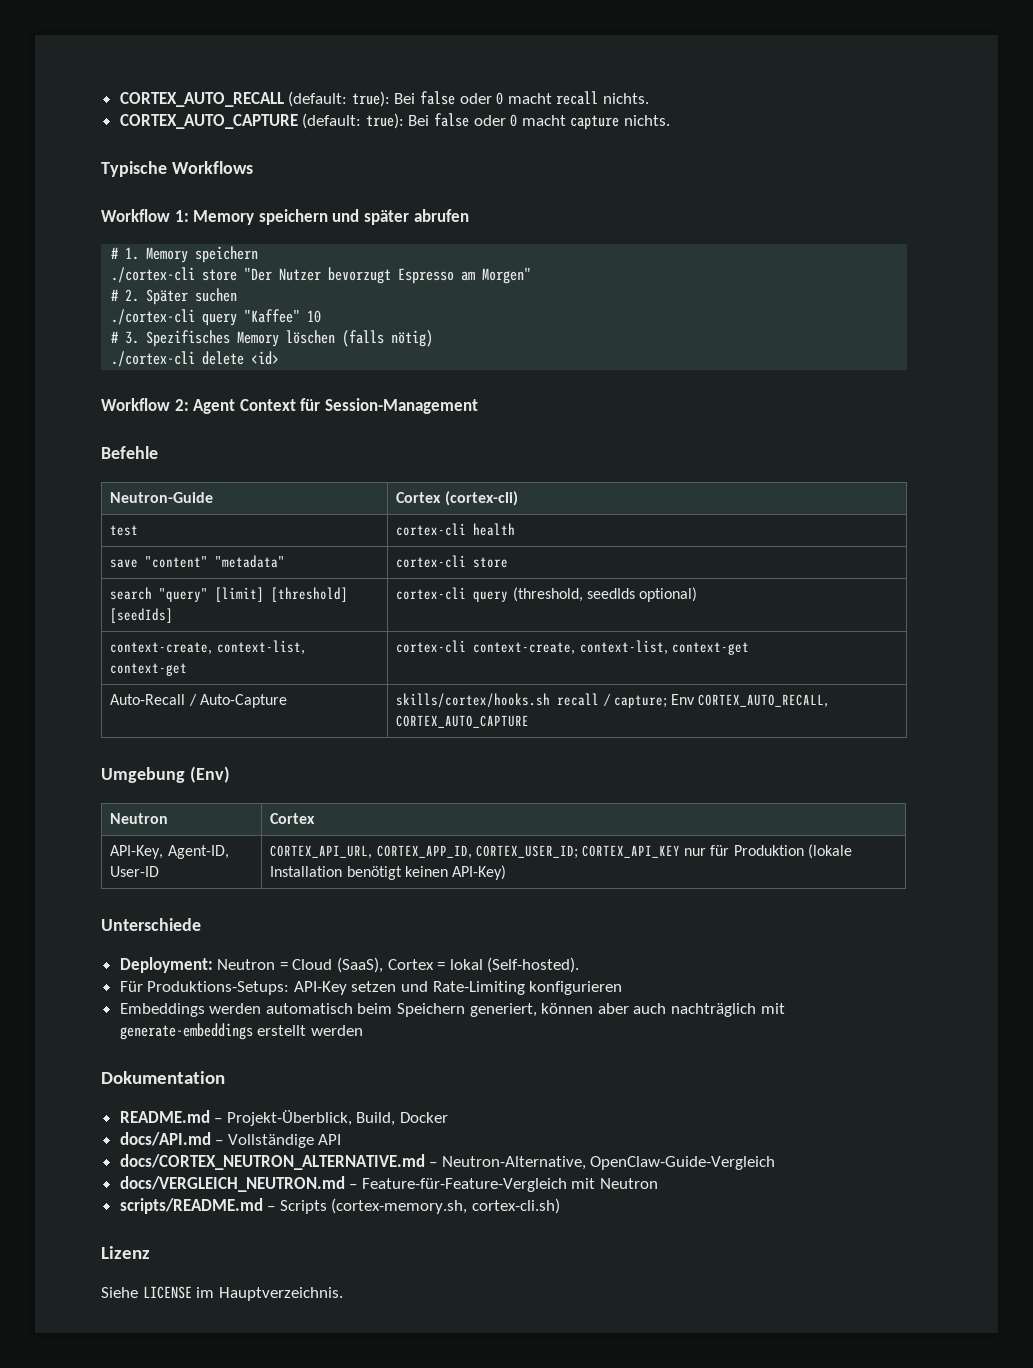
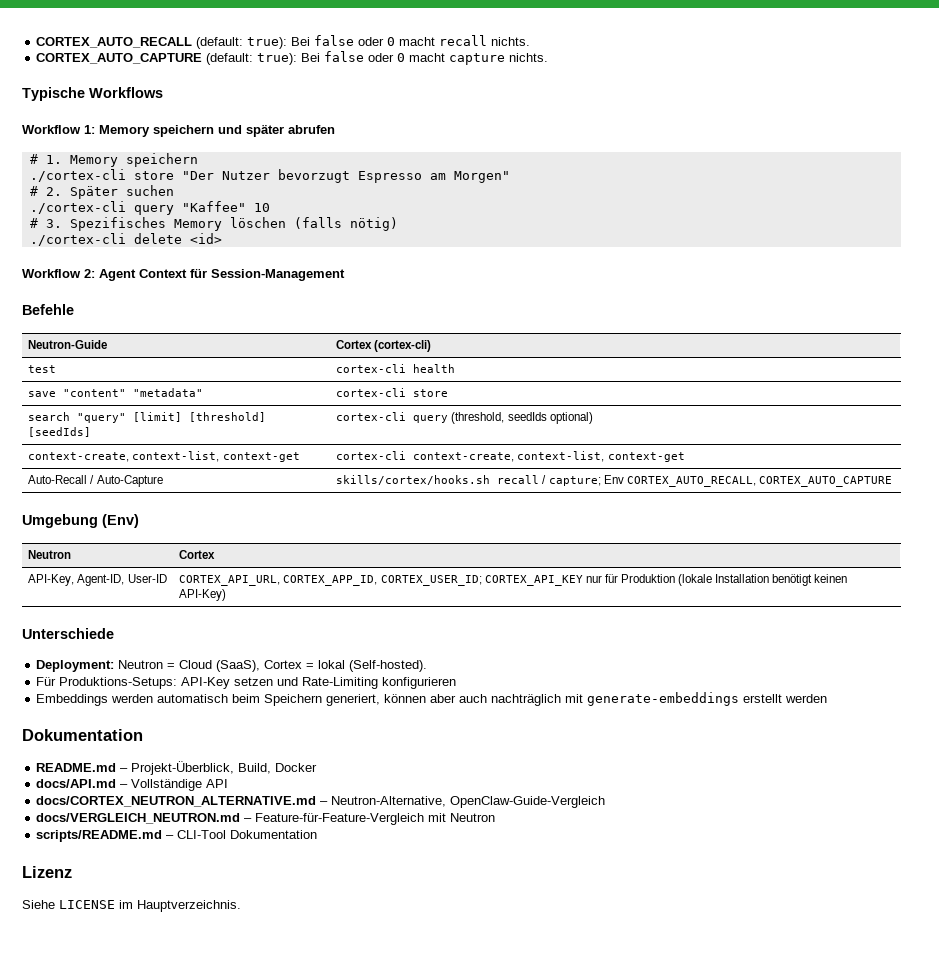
- scripts/README.md – Scripts (cortex-memory.sh, cortex-cli.sh)
+ scripts/README.md – CLI-Tool Dokumentation

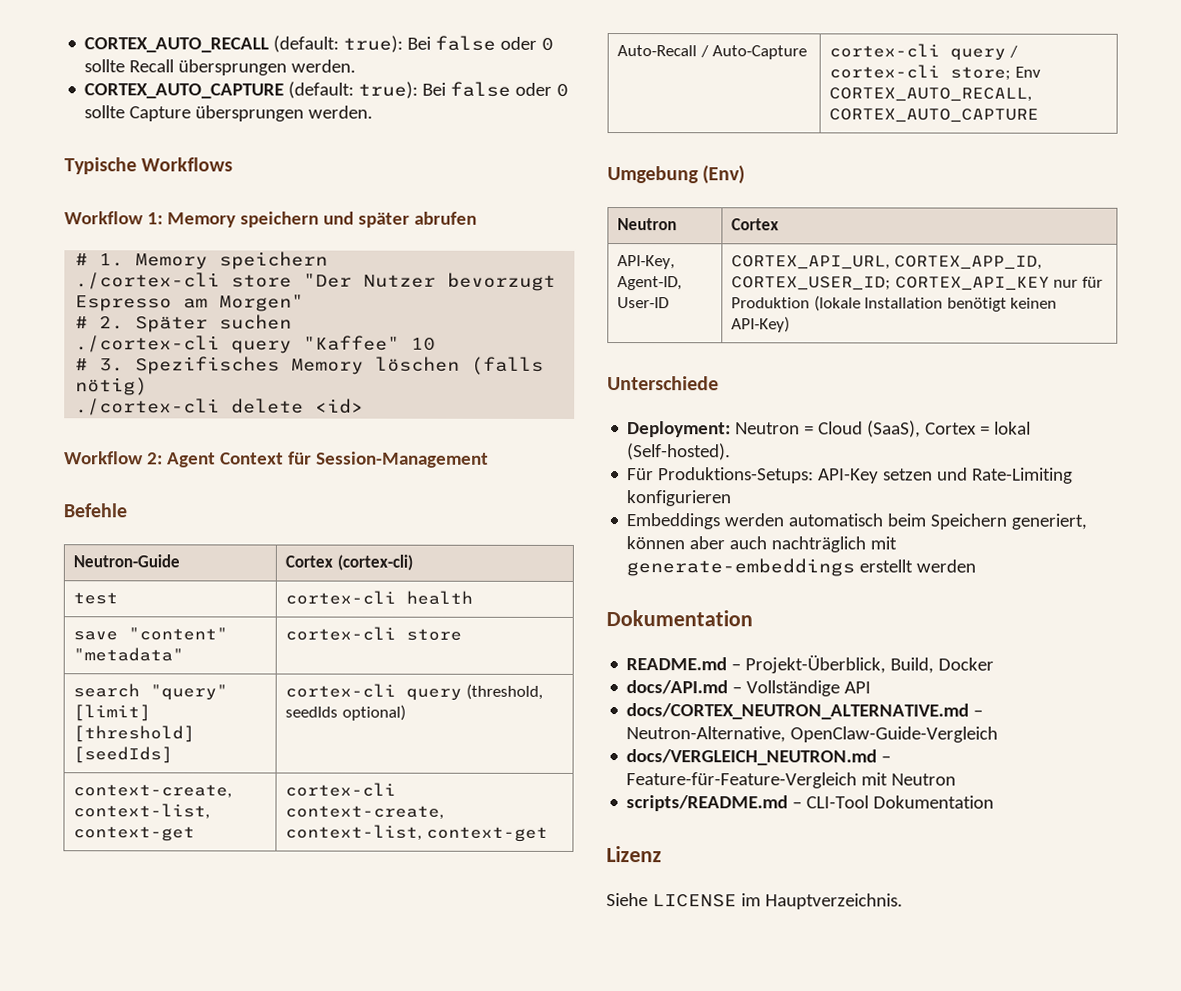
- CORTEX_AUTO_RECALL (default: true): Bei false oder 0 macht recall nichts.
+ CORTEX_AUTO_RECALL (default: true): Bei false oder 0 sollte Recall übersprungen werden.
- CORTEX_AUTO_CAPTURE (default: true): Bei false oder 0 macht capture nichts.
+ CORTEX_AUTO_CAPTURE (default: true): Bei false oder 0 sollte Capture übersprungen werden.
- Auto-Recall / Auto-Capture | skills/cortex/hooks.sh recall / capture; Env CORTEX_AUTO_RECALL, CORTEX_AUTO_CAPTURE
+ Auto-Recall / Auto-Capture | cortex-cli query / cortex-cli store; Env CORTEX_AUTO_RECALL, CORTEX_AUTO_CAPTURE

